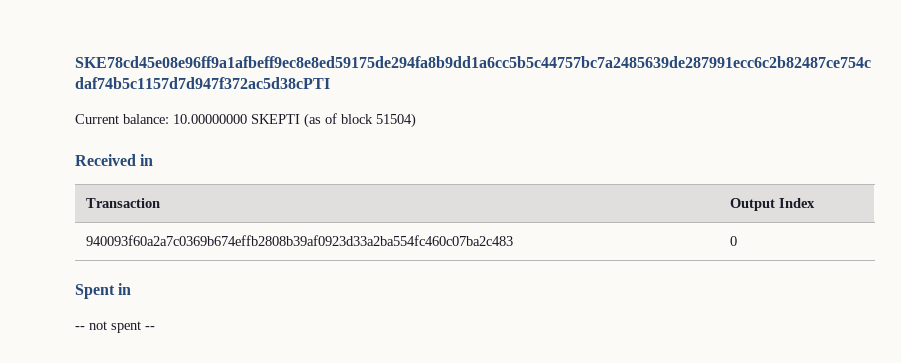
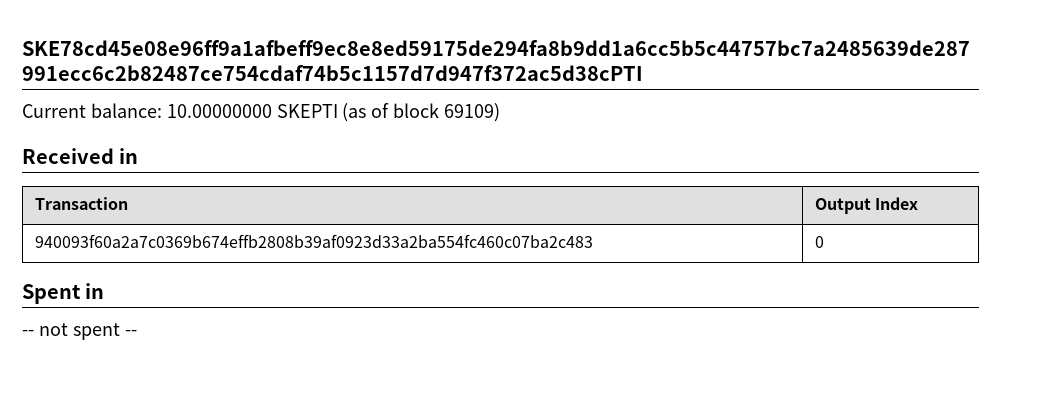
- Current balance: 10.00000000 SKEPTI (as of block 51504)
+ Current balance: 10.00000000 SKEPTI (as of block 69109)

